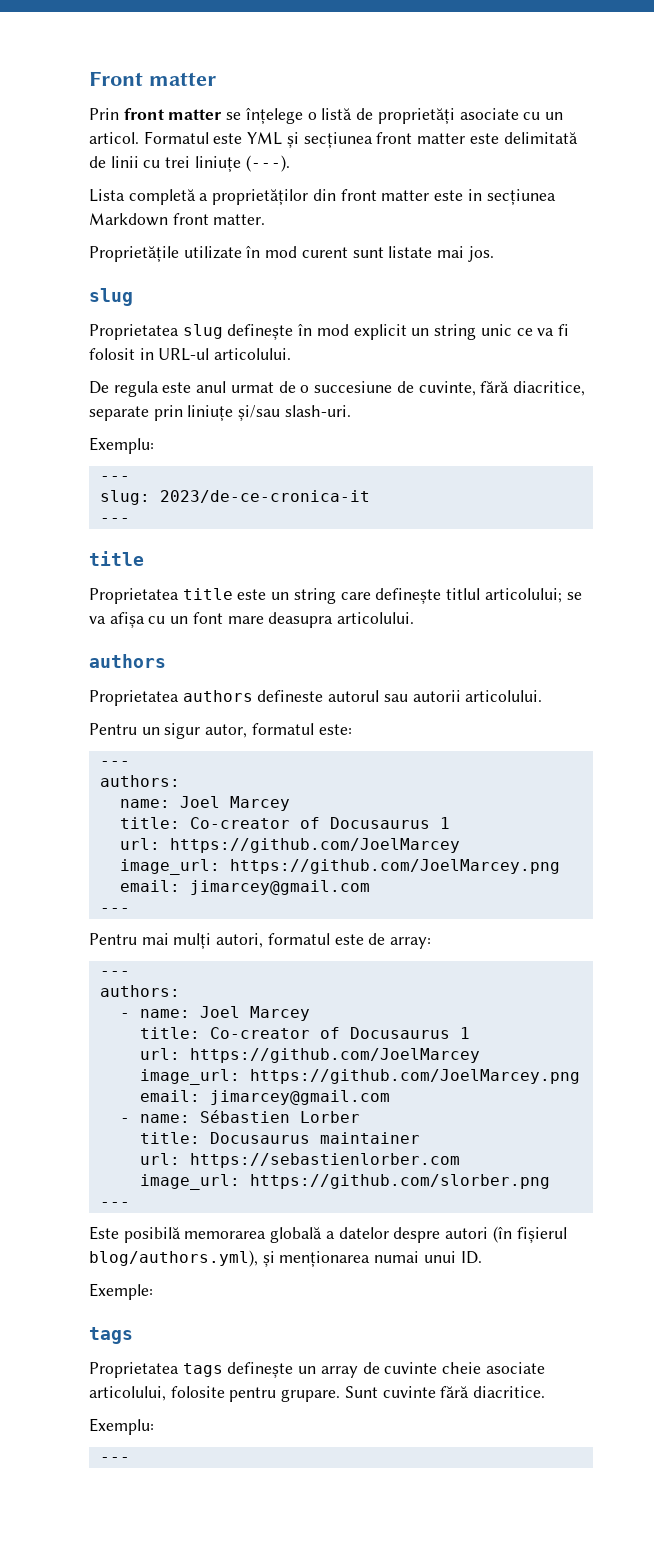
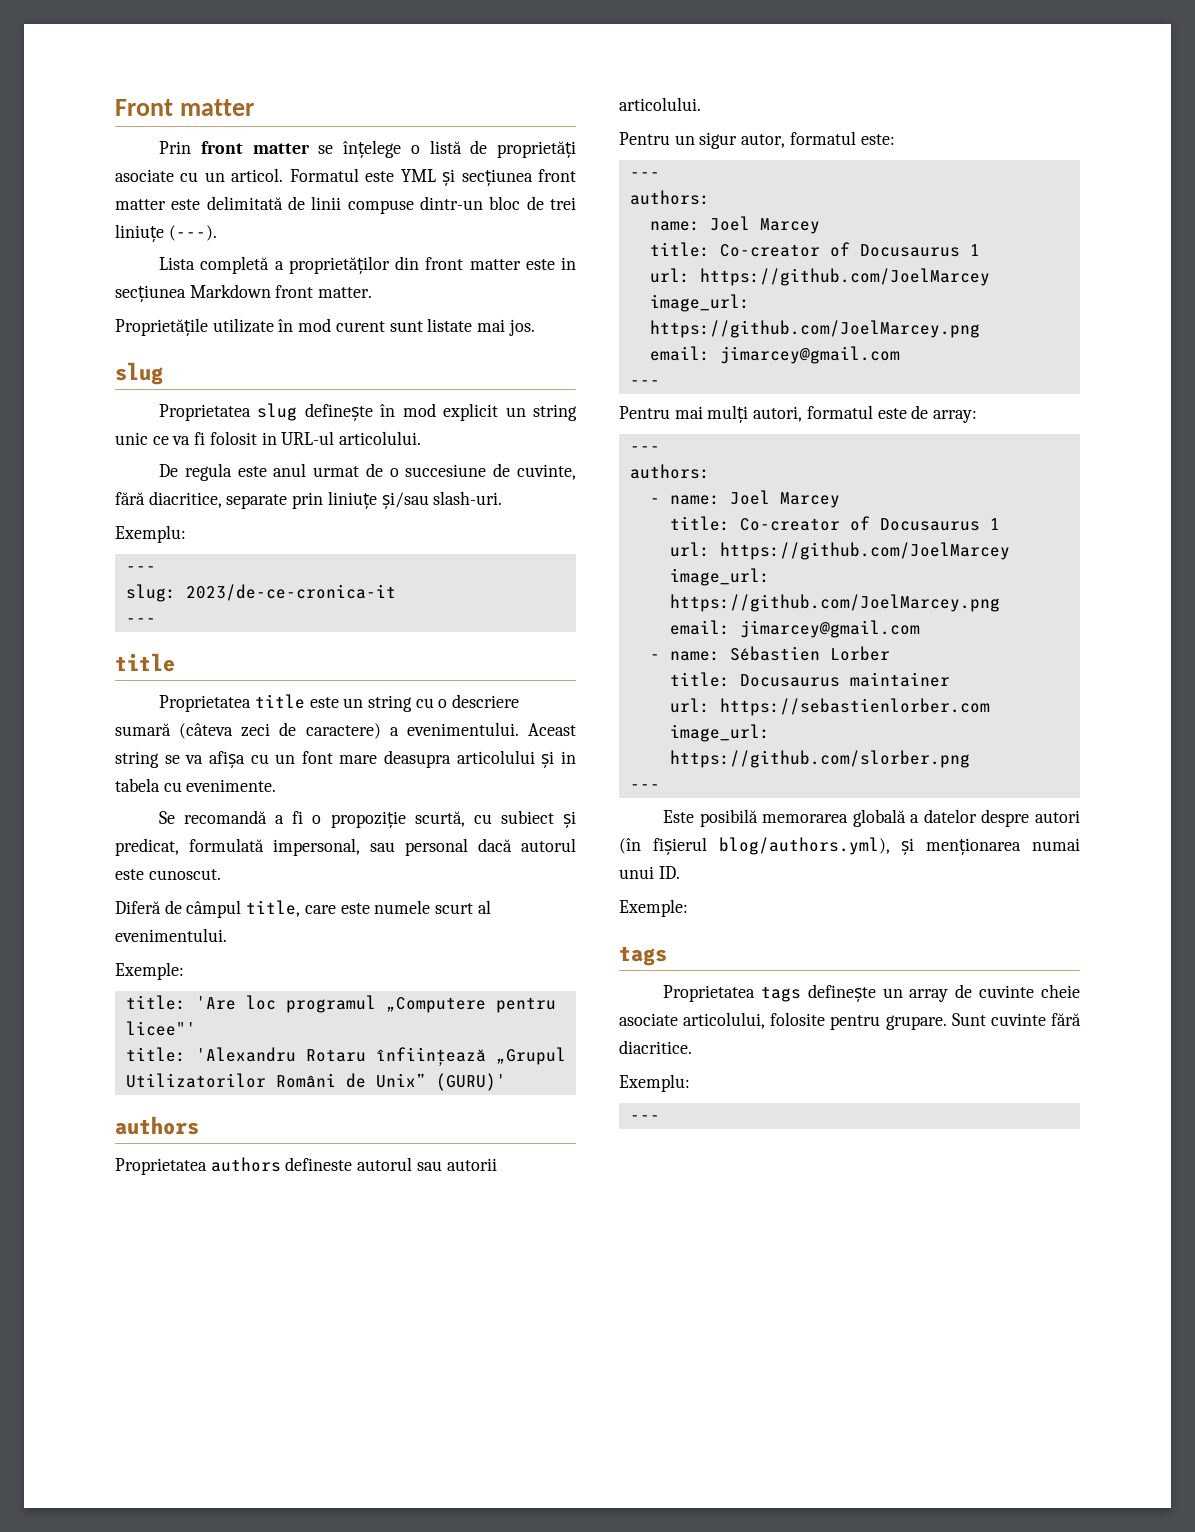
- Formatul este YML și secțiunea front matter este delimitată de linii cu trei liniuțe (---).
+ Formatul este YML și secțiunea front matter este delimitată de linii compuse dintr-un bloc de trei liniuțe (---).
- Proprietatea title este un string care definește titlul articolului; se va afișa cu un font mare deasupra articolului.
+ Proprietatea title este un string cu o descriere sumară (câteva zeci de caractere) a evenimentului. Aceast string se va afișa cu un font mare deasupra articolului și in tabela cu evenimente.
+ Se recomandă a fi o propoziție scurtă, cu subiect și predicat, formulată impersonal, sau personal dacă autorul este cunoscut.
+ Diferă de câmpul title, care este numele scurt al evenimentului.
+ Exemple:
+ title: 'Are loc programul „Computere pentru licee"'
+ title: 'Alexandru Rotaru înființează „Grupul Utilizatorilor Români de Unix” (GURU)'

